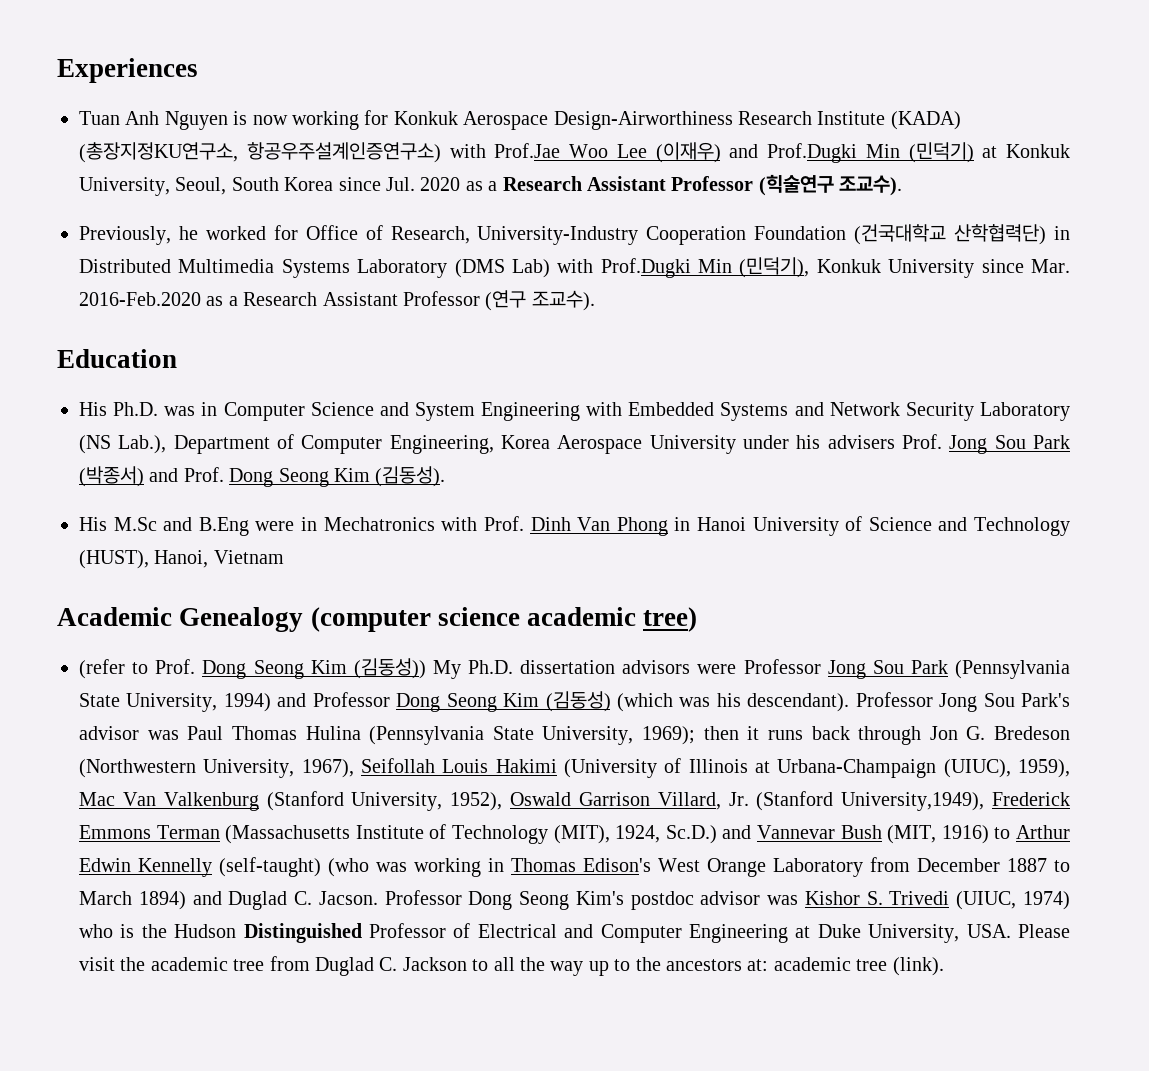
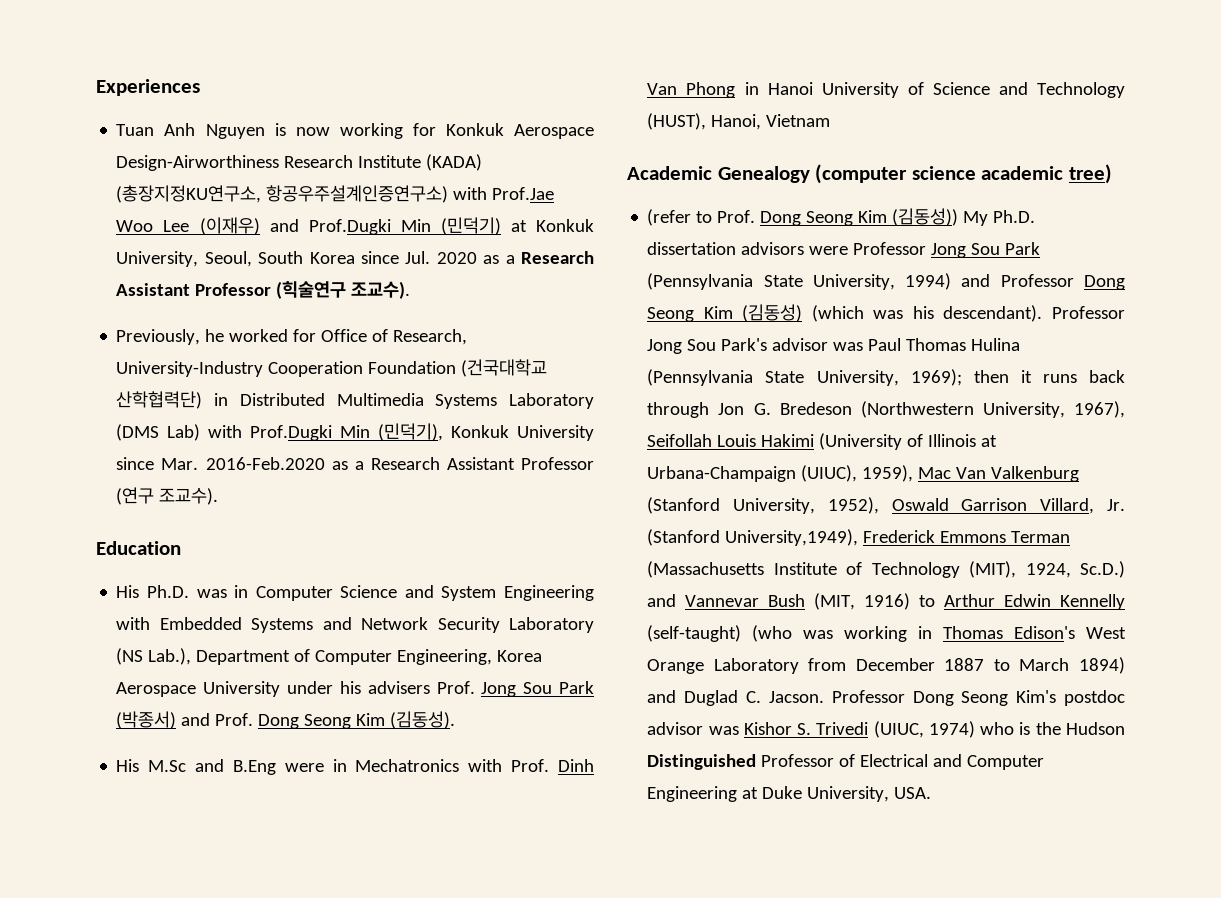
- Professor Dong Seong Kim's postdoc advisor was Kishor S. Trivedi (UIUC, 1974) who is the Hudson Distinguished Professor of Electrical and Computer Engineering at Duke University, USA. Please visit the academic tree from Duglad C. Jackson to all the way up to the ancestors at: academic tree (link).
+ Professor Dong Seong Kim's postdoc advisor was Kishor S. Trivedi (UIUC, 1974) who is the Hudson Distinguished Professor of Electrical and Computer Engineering at Duke University, USA.

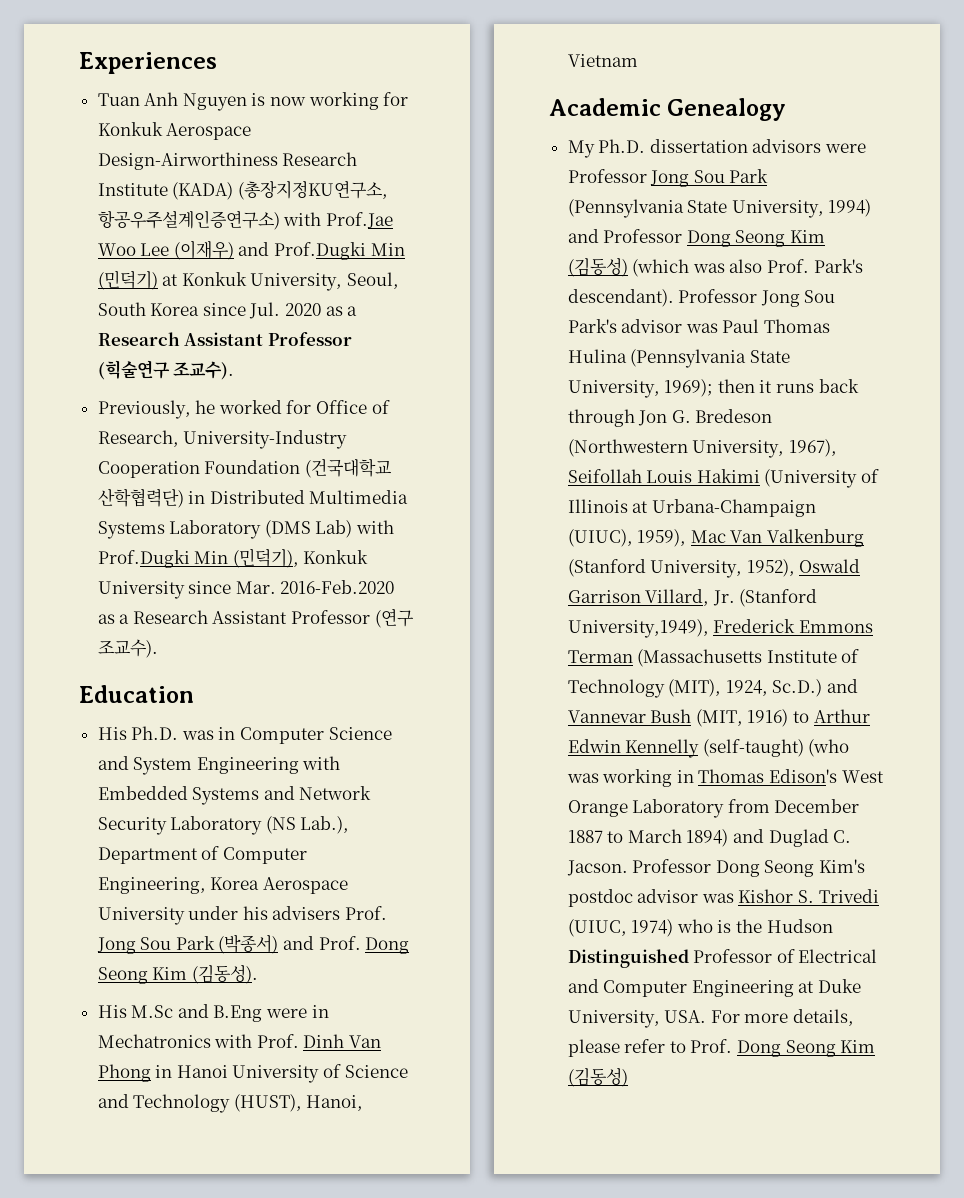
- Academic Genealogy (computer science academic tree)
- (refer to Prof. Dong Seong Kim (김동성)) My Ph.D. dissertation advisors were Professor Jong Sou Park (Pennsylvania State University, 1994) and Professor Dong Seong Kim (김동성) (which was his descendant).
+ Academic Genealogy
+ My Ph.D. dissertation advisors were Professor Jong Sou Park (Pennsylvania State University, 1994) and Professor Dong Seong Kim (김동성) (which was also Prof. Park's descendant).
- Professor Dong Seong Kim's postdoc advisor was Kishor S. Trivedi (UIUC, 1974) who is the Hudson Distinguished Professor of Electrical and Computer Engineering at Duke University, USA.
+ Professor Dong Seong Kim's postdoc advisor was Kishor S. Trivedi (UIUC, 1974) who is the Hudson Distinguished Professor of Electrical and Computer Engineering at Duke University, USA. For more details, please refer to Prof. Dong Seong Kim (김동성)

